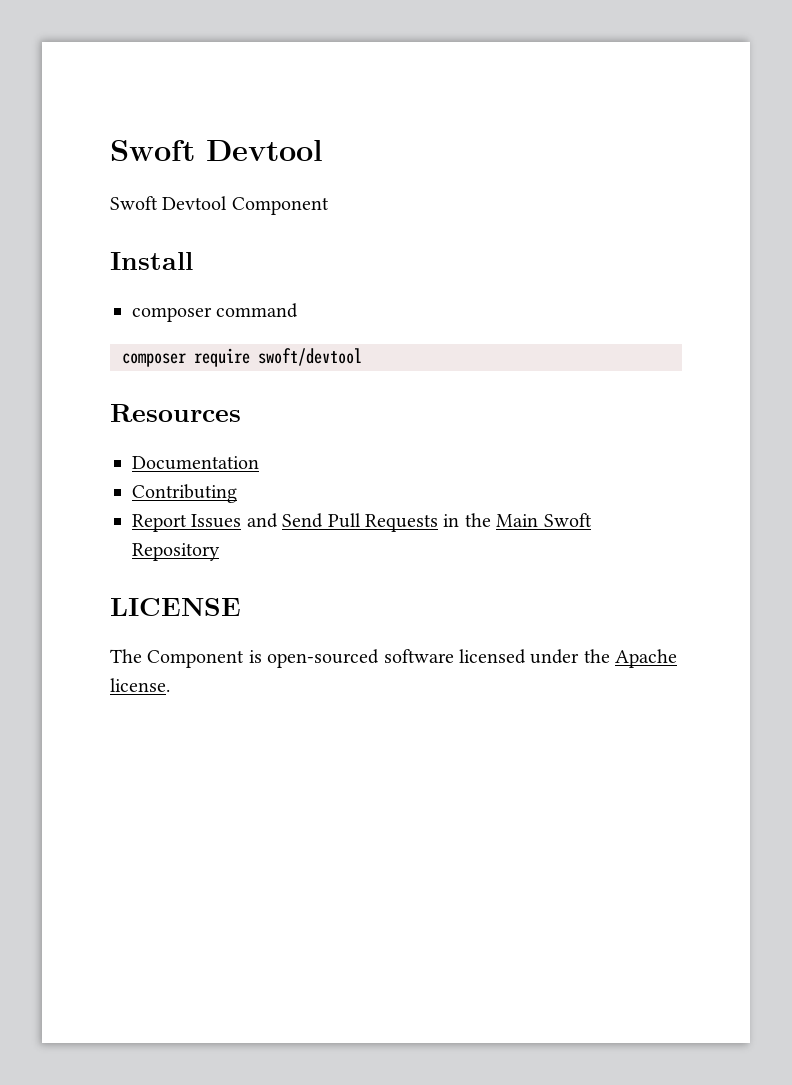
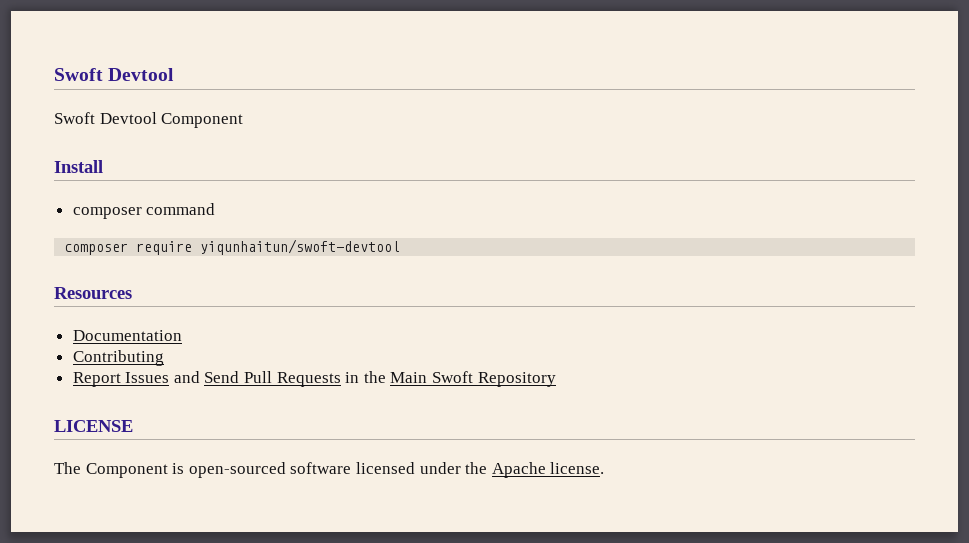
- composer require swoft/devtool
+ composer require yiqunhaitun/swoft-devtool

